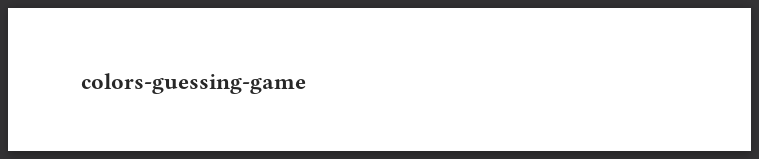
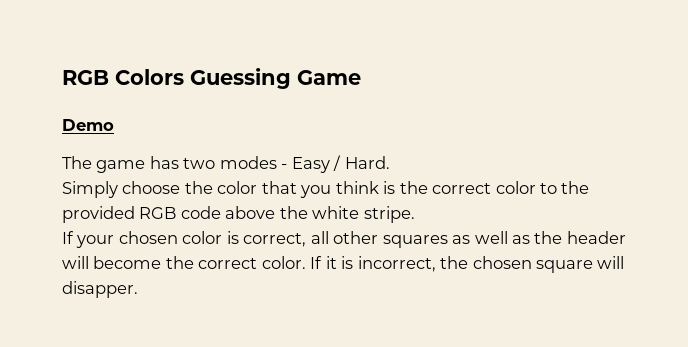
- colors-guessing-game
+ RGB Colors Guessing Game
+ Demo
+ The game has two modes - Easy / Hard.
+ Simply choose the color that you think is the correct color to the provided RGB code above the white stripe.
+ If your chosen color is correct, all other squares as well as the header will become the correct color. If it is incorrect, the chosen square will disapper.

